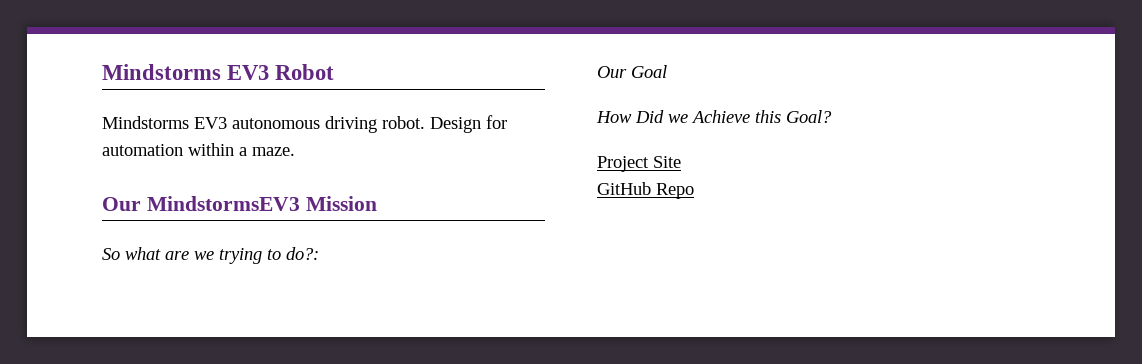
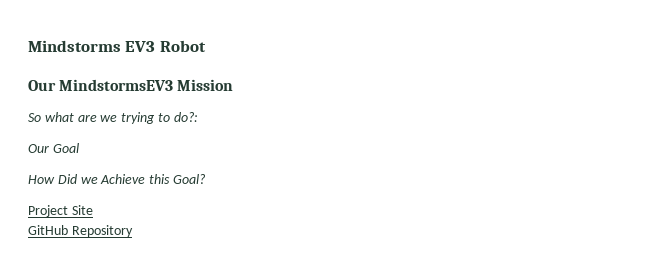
- Mindstorms EV3 autonomous driving robot. Design for automation within a maze.
- GitHub Repo
+ GitHub Repository

